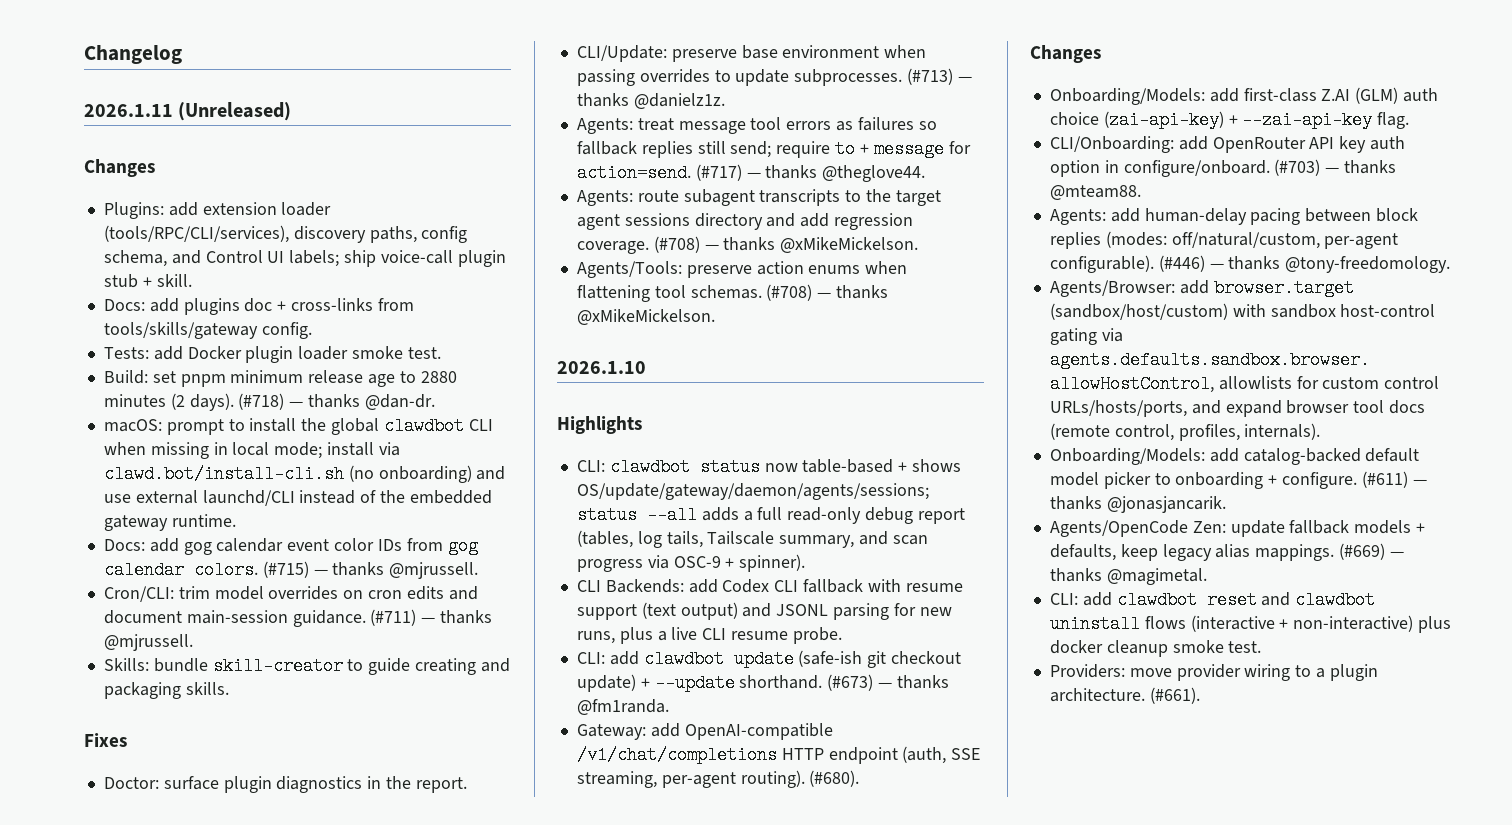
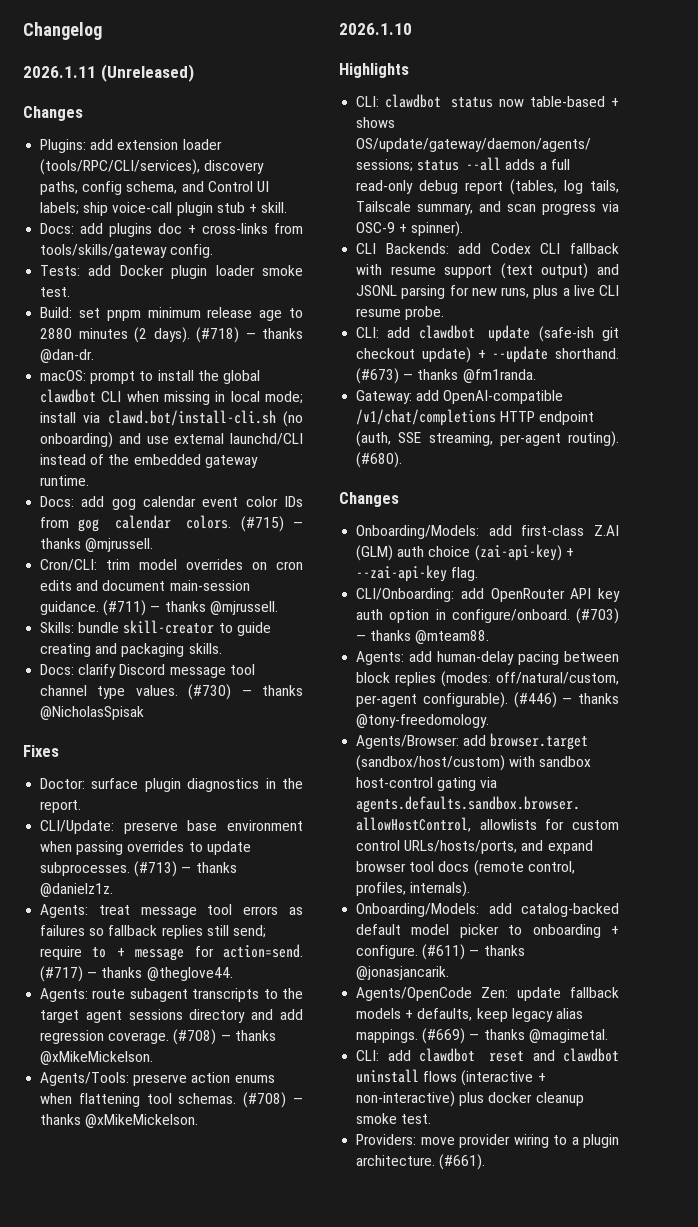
+ Docs: clarify Discord message tool channel type values. (#730) — thanks @NicholasSpisak

